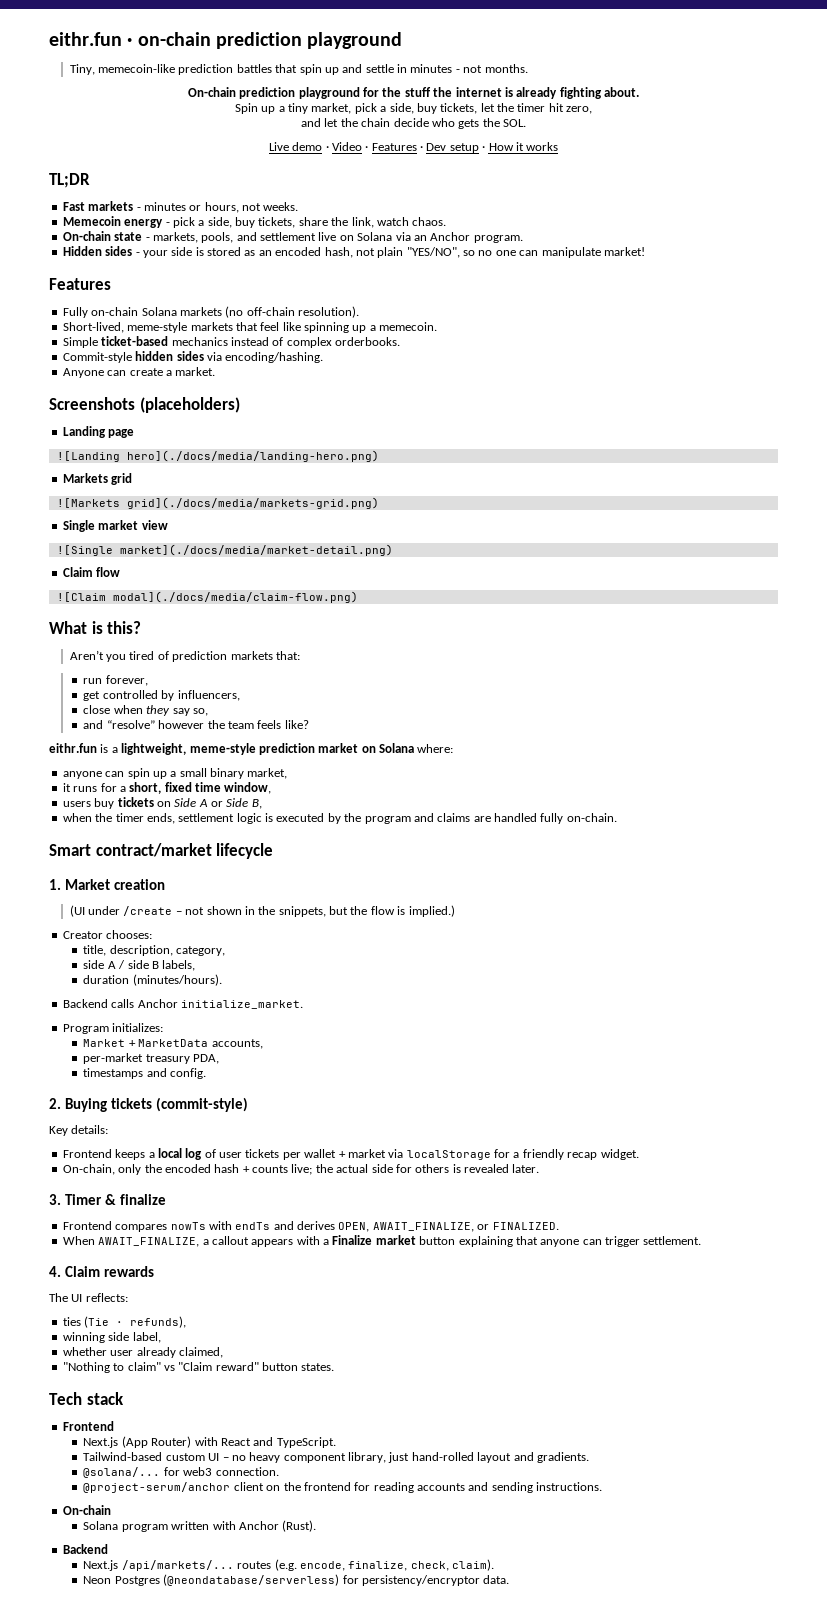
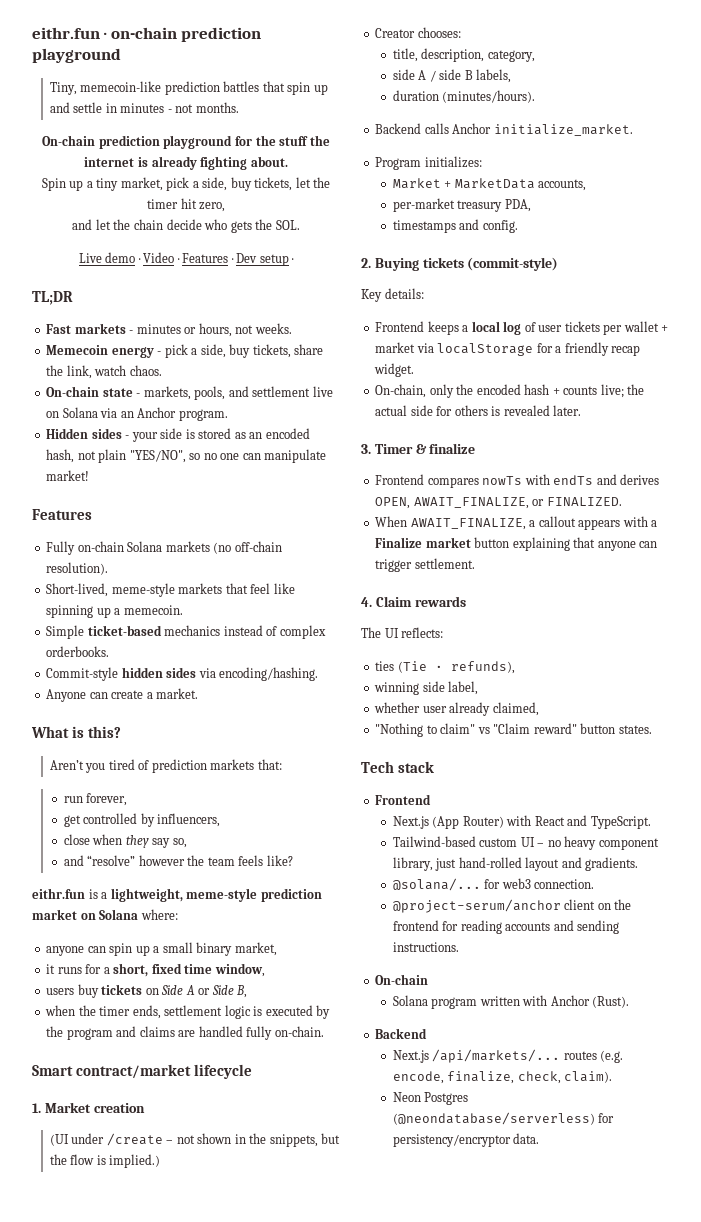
- Live demo · Video · Features · Dev setup · How it works
+ Live demo · Video · Features · Dev setup ·
- Screenshots (placeholders)
- Landing page
- ![Landing hero](./docs/media/landing-hero.png)
- Markets grid
- ![Markets grid](./docs/media/markets-grid.png)
- Single market view
- ![Single market](./docs/media/market-detail.png)
- Claim flow
- ![Claim modal](./docs/media/claim-flow.png)

